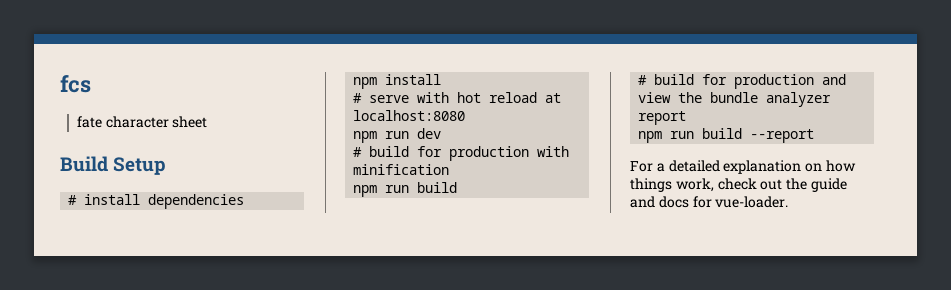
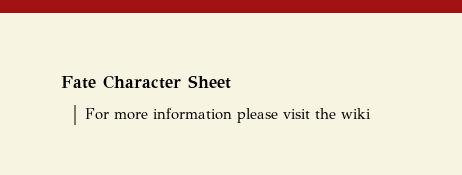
- fcs
- fate character sheet
- Build Setup
- # install dependencies
- npm install
- # serve with hot reload at localhost:8080
- npm run dev
- # build for production with minification
- npm run build
- # build for production and view the bundle analyzer report
- npm run build --report
- For a detailed explanation on how things work, check out the guide and docs for vue-loader.
+ Fate Character Sheet
+ For more information please visit the wiki

